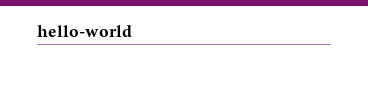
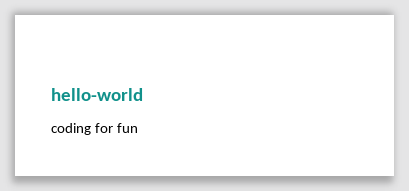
+ coding for fun

